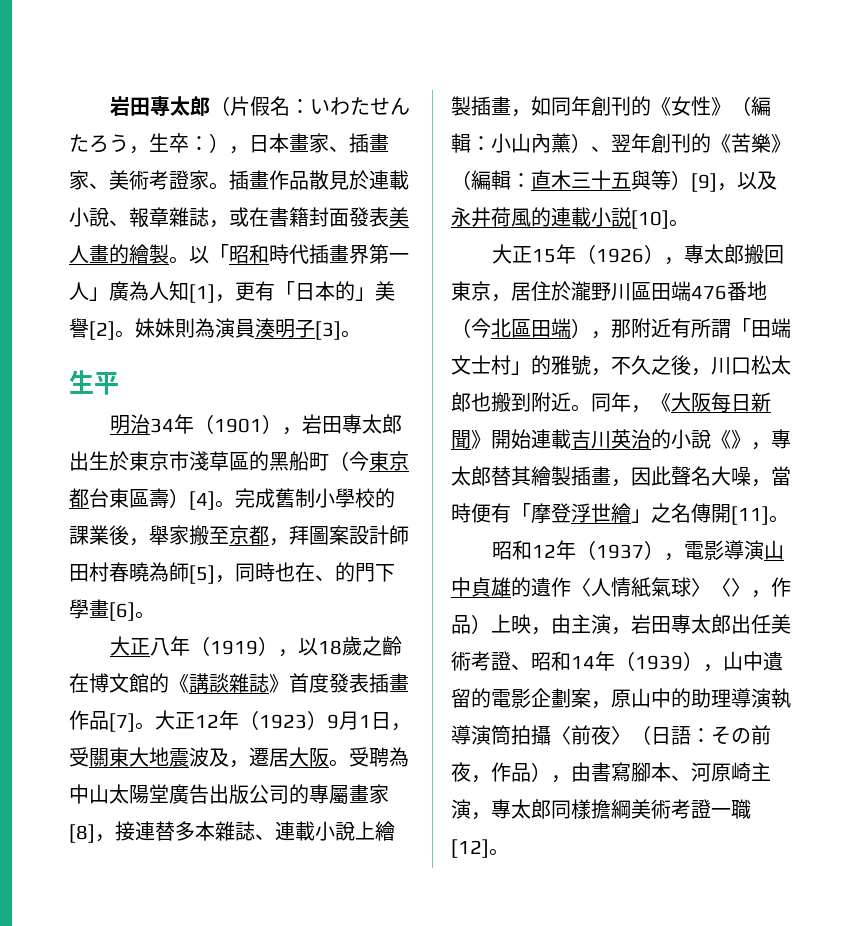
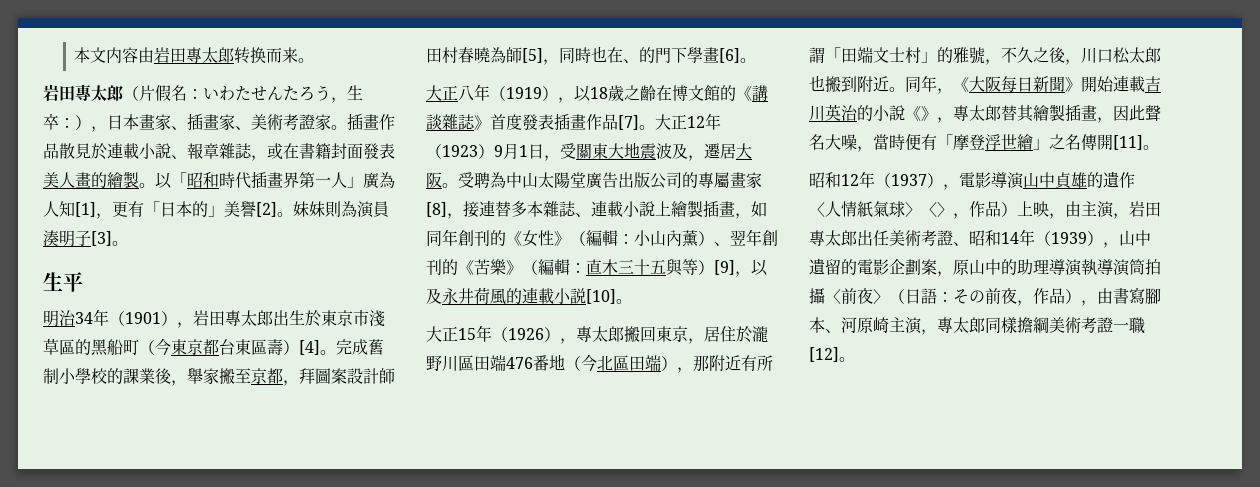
+ 本文内容由岩田專太郎转换而来。

